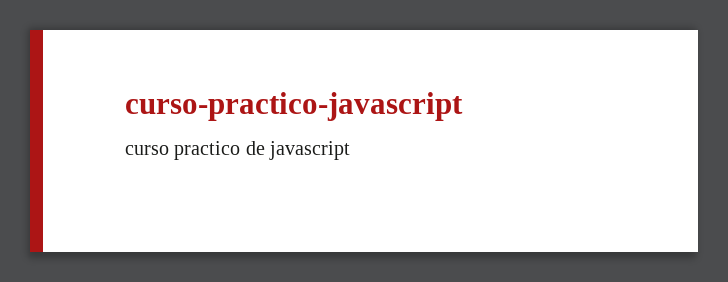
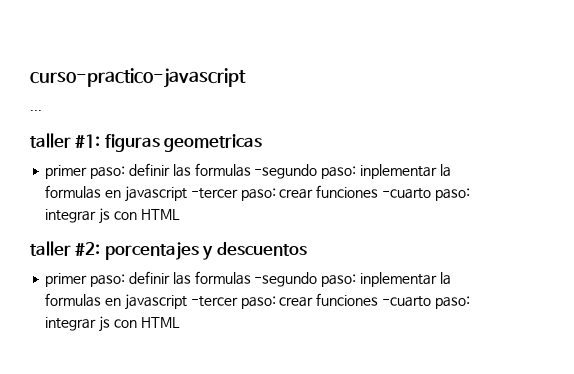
- curso practico de javascript
+ ...
+ taller #1: figuras geometricas
+ primer paso: definir las formulas -segundo paso: inplementar la formulas en javascript -tercer paso: crear funciones -cuarto paso: integrar js con HTML
+ taller #2: porcentajes y descuentos
+ primer paso: definir las formulas -segundo paso: inplementar la formulas en javascript -tercer paso: crear funciones -cuarto paso: integrar js con HTML

